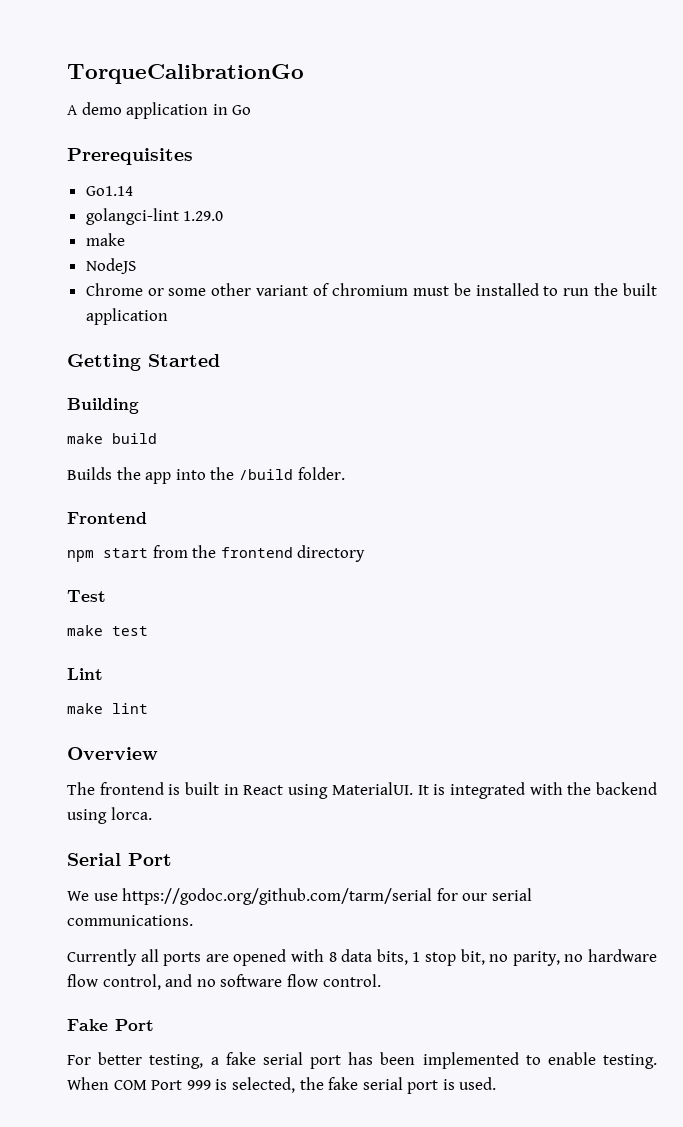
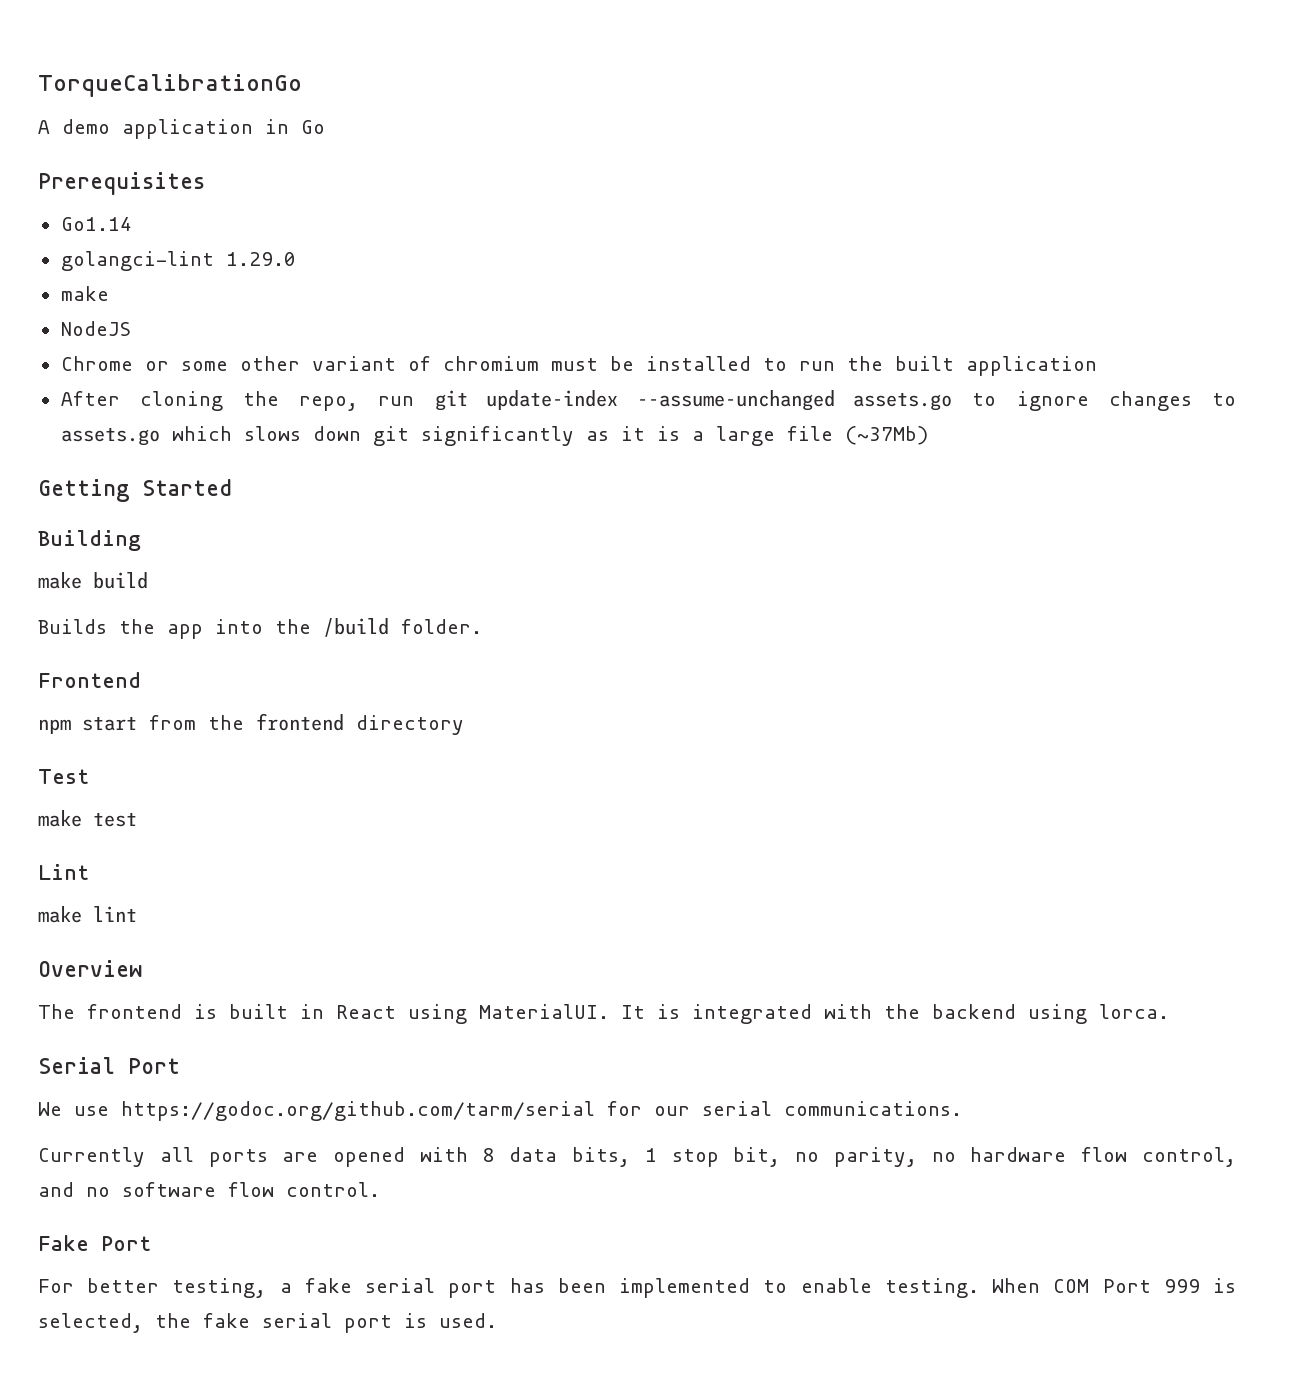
+ After cloning the repo, run git update-index --assume-unchanged assets.go to ignore changes to assets.go which slows down git significantly as it is a large file (~37Mb)

